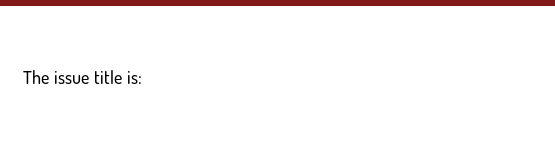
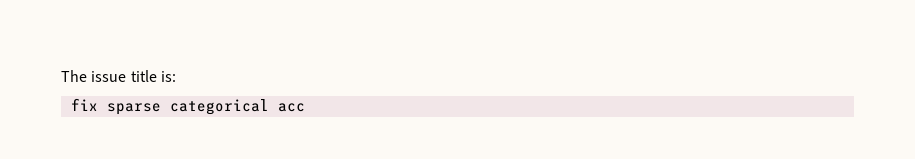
+ fix sparse categorical acc

